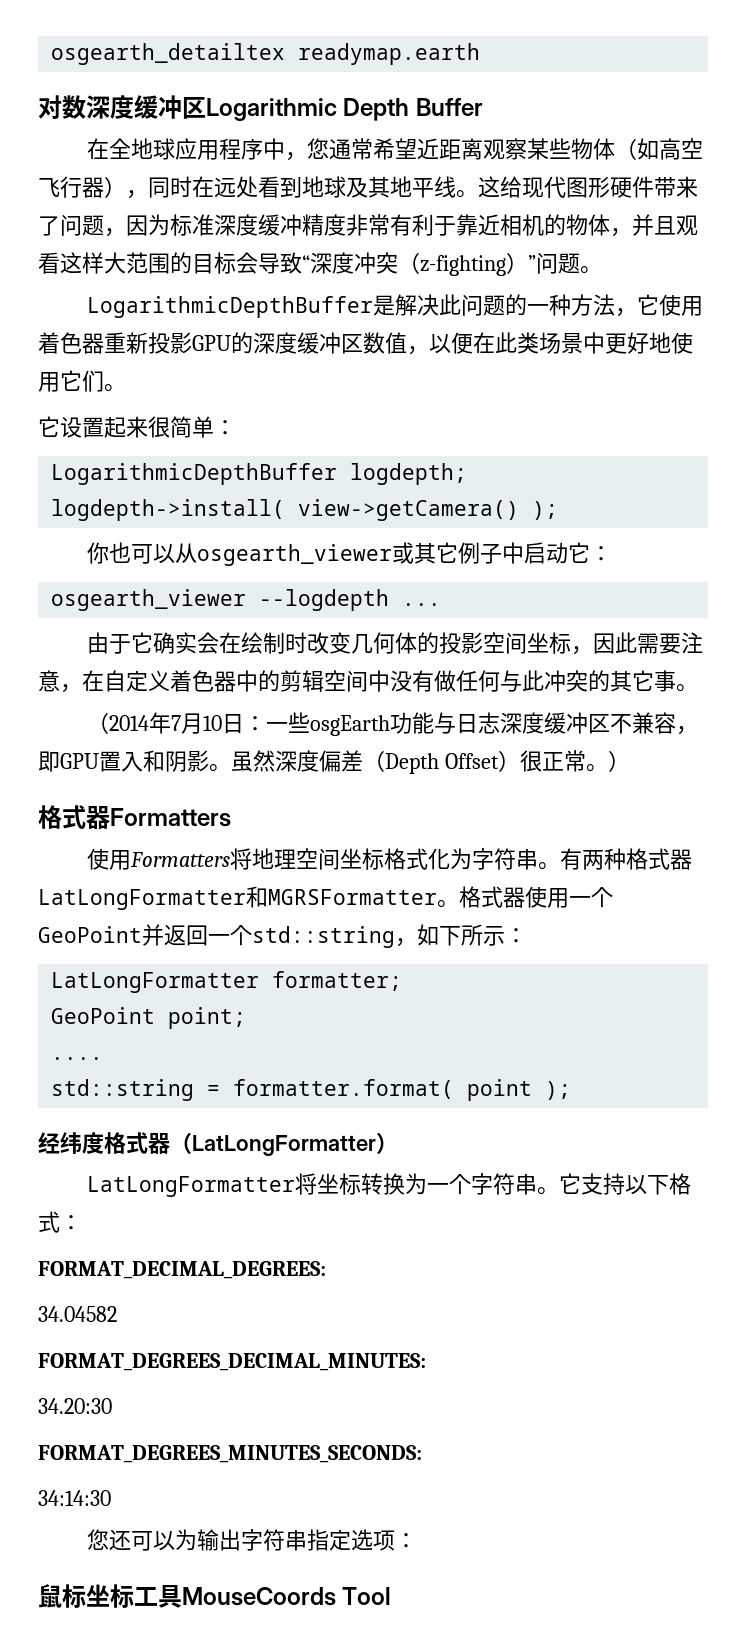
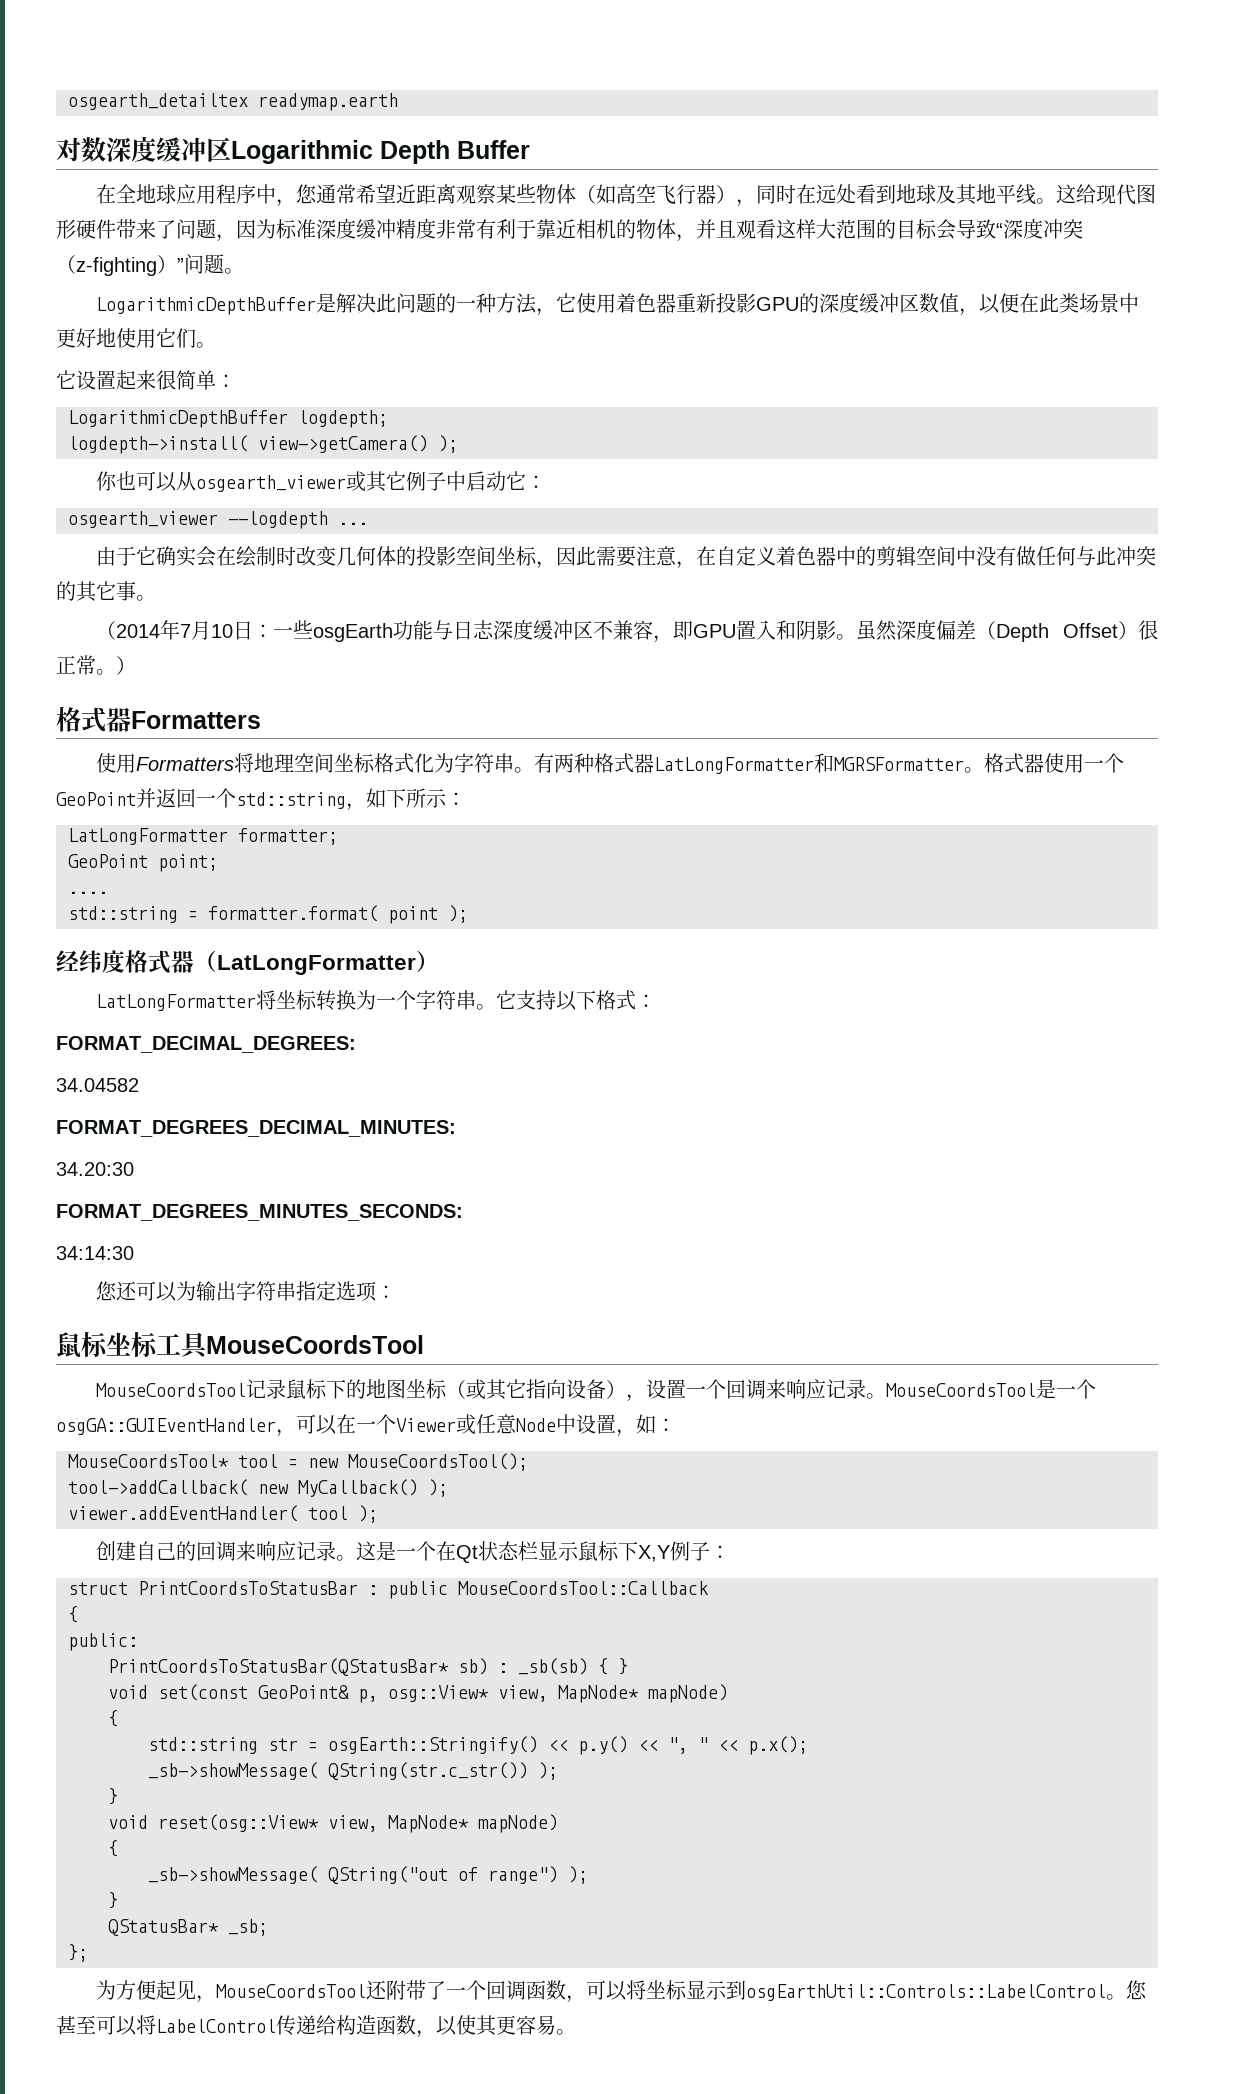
- 鼠标坐标工具MouseCoords Tool
+ 鼠标坐标工具MouseCoordsTool
+ MouseCoordsTool记录鼠标下的地图坐标（或其它指向设备），设置一个回调来响应记录。MouseCoordsTool是一个osgGA::GUIEventHandler，可以在一个Viewer或任意Node中设置，如：
+ MouseCoordsTool* tool = new MouseCoordsTool();
+ tool->addCallback( new MyCallback() );
+ viewer.addEventHandler( tool );
+ 创建自己的回调来响应记录。这是一个在Qt状态栏显示鼠标下X,Y例子：
+ struct PrintCoordsToStatusBar : public MouseCoordsTool::Callback
+ {
+ public:
+ PrintCoordsToStatusBar(QStatusBar* sb) : _sb(sb) { }
+ void set(const GeoPoint& p, osg::View* view, MapNode* mapNode)
+ {
+ std::string str = osgEarth::Stringify() << p.y() << ", " << p.x();
+ _sb->showMessage( QString(str.c_str()) );
+ }
+ void reset(osg::View* view, MapNode* mapNode)
+ {
+ _sb->showMessage( QString("out of range") );
+ }
+ QStatusBar* _sb;
+ };
+ 为方便起见，MouseCoordsTool还附带了一个回调函数，可以将坐标显示到osgEarthUtil::Controls::LabelControl。您甚至可以将LabelControl传递给构造函数，以使其更容易。

